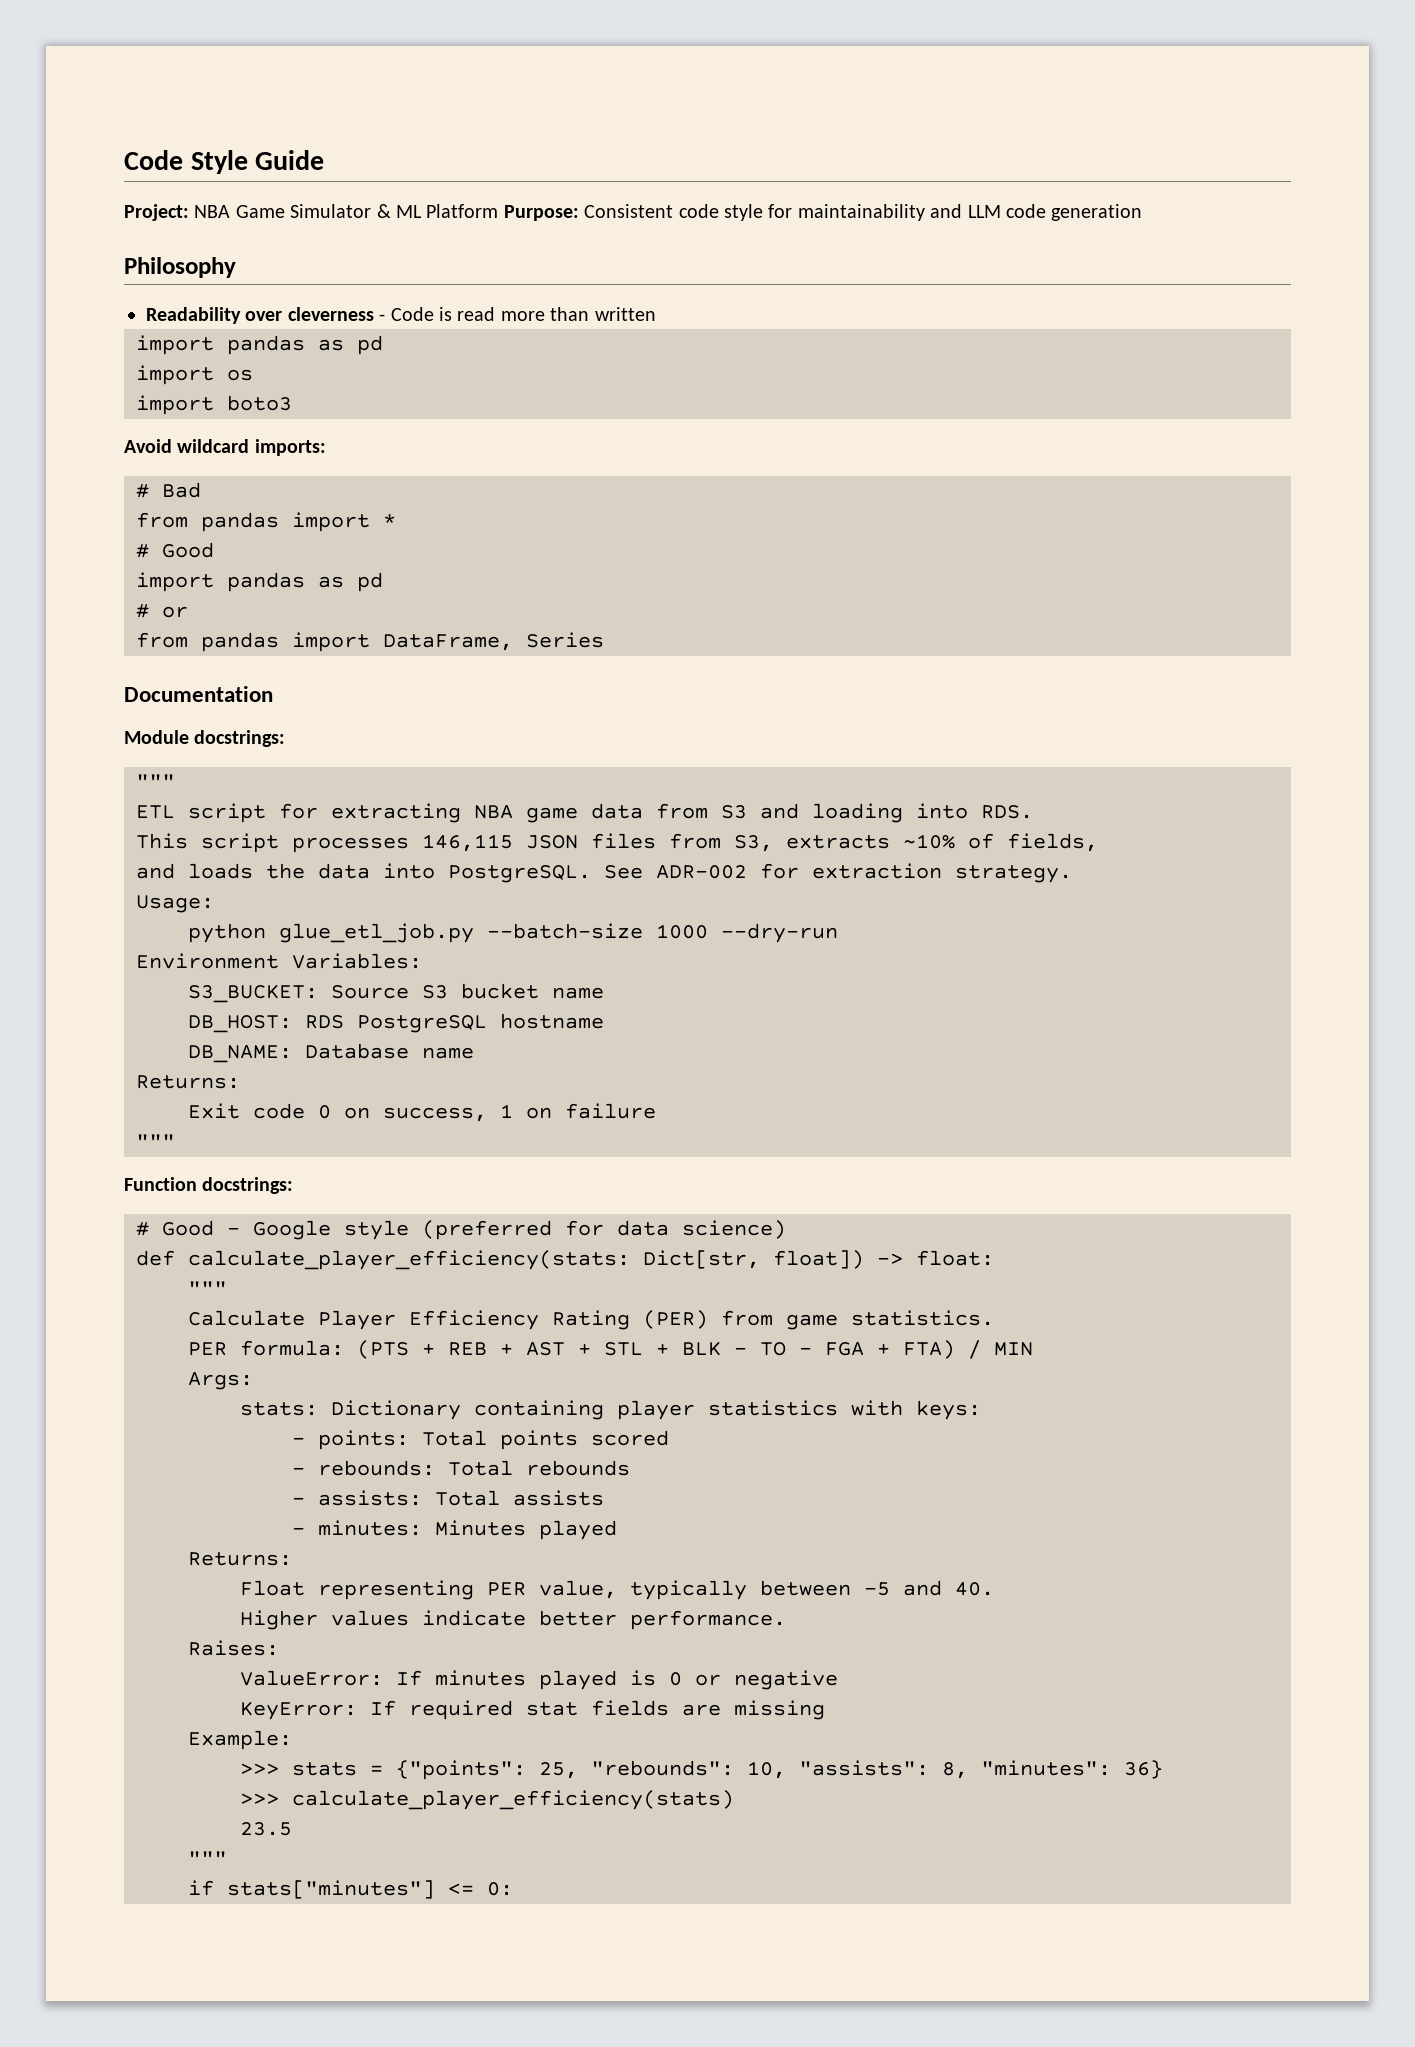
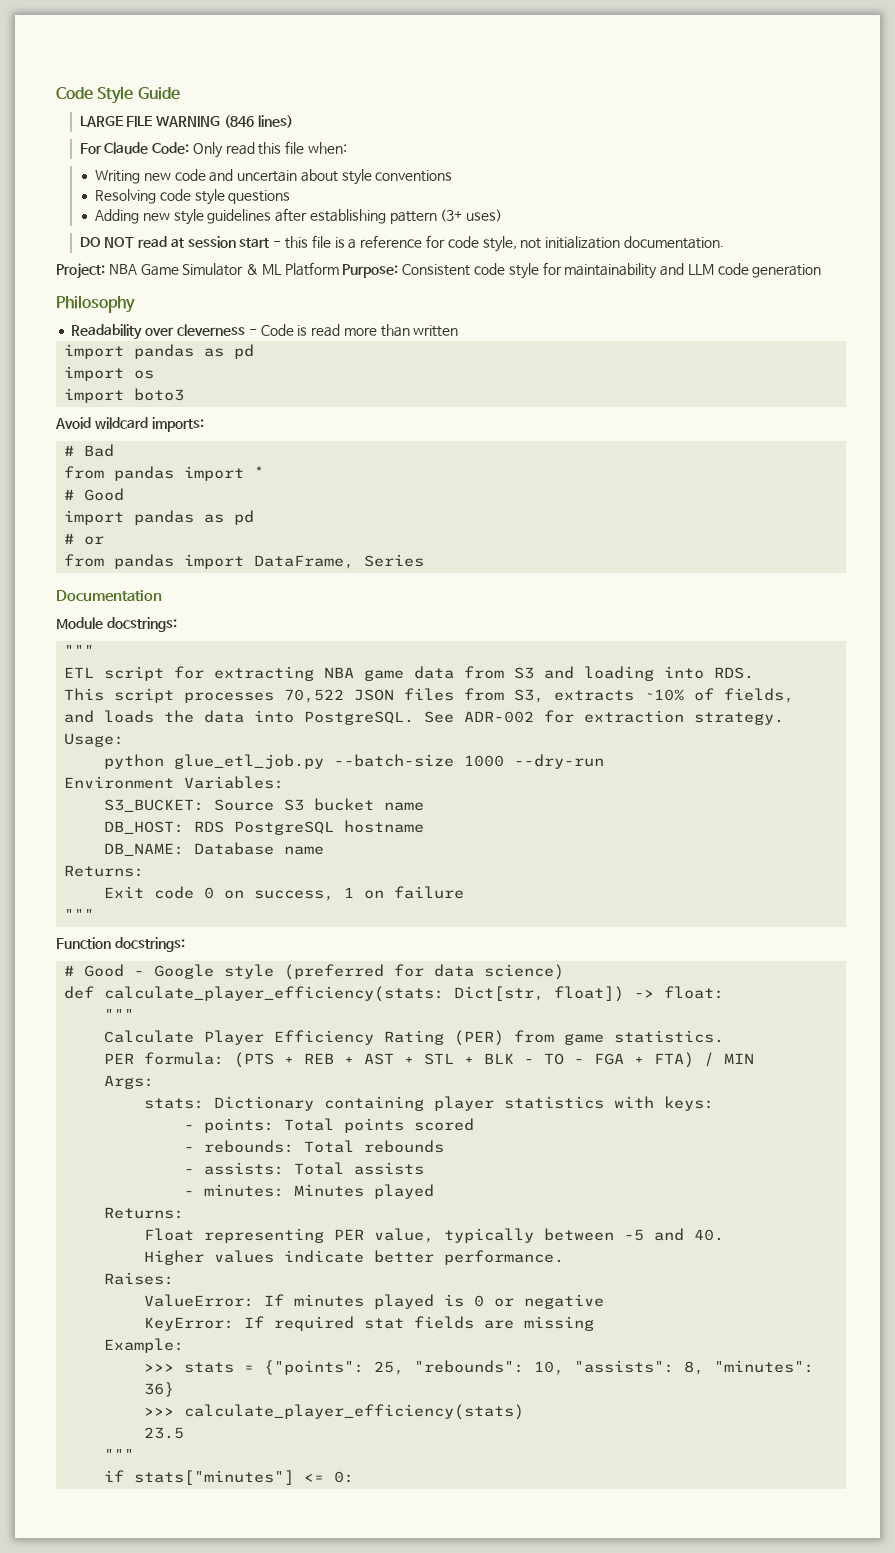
+ LARGE FILE WARNING (846 lines)
+ For Claude Code: Only read this file when:
+ Writing new code and uncertain about style conventions
+ Resolving code style questions
+ Adding new style guidelines after establishing pattern (3+ uses)
+ DO NOT read at session start - this file is a reference for code style, not initialization documentation.
- This script processes 146,115 JSON files from S3, extracts ~10% of fields,
+ This script processes 70,522 JSON files from S3, extracts ~10% of fields,

